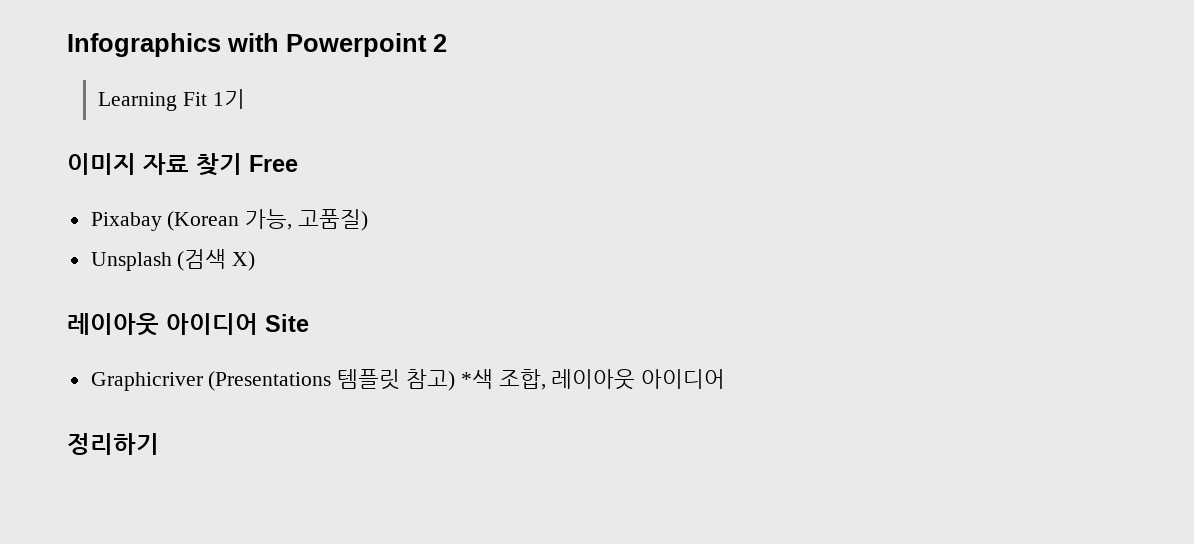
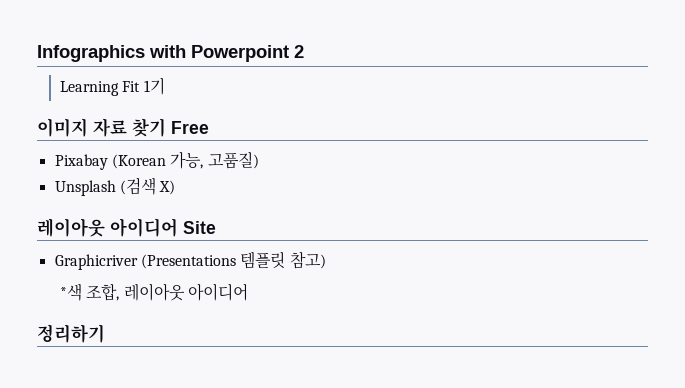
- Graphicriver (Presentations 템플릿 참고) *색 조합, 레이아웃 아이디어
+ Graphicriver (Presentations 템플릿 참고)
+ *색 조합, 레이아웃 아이디어

